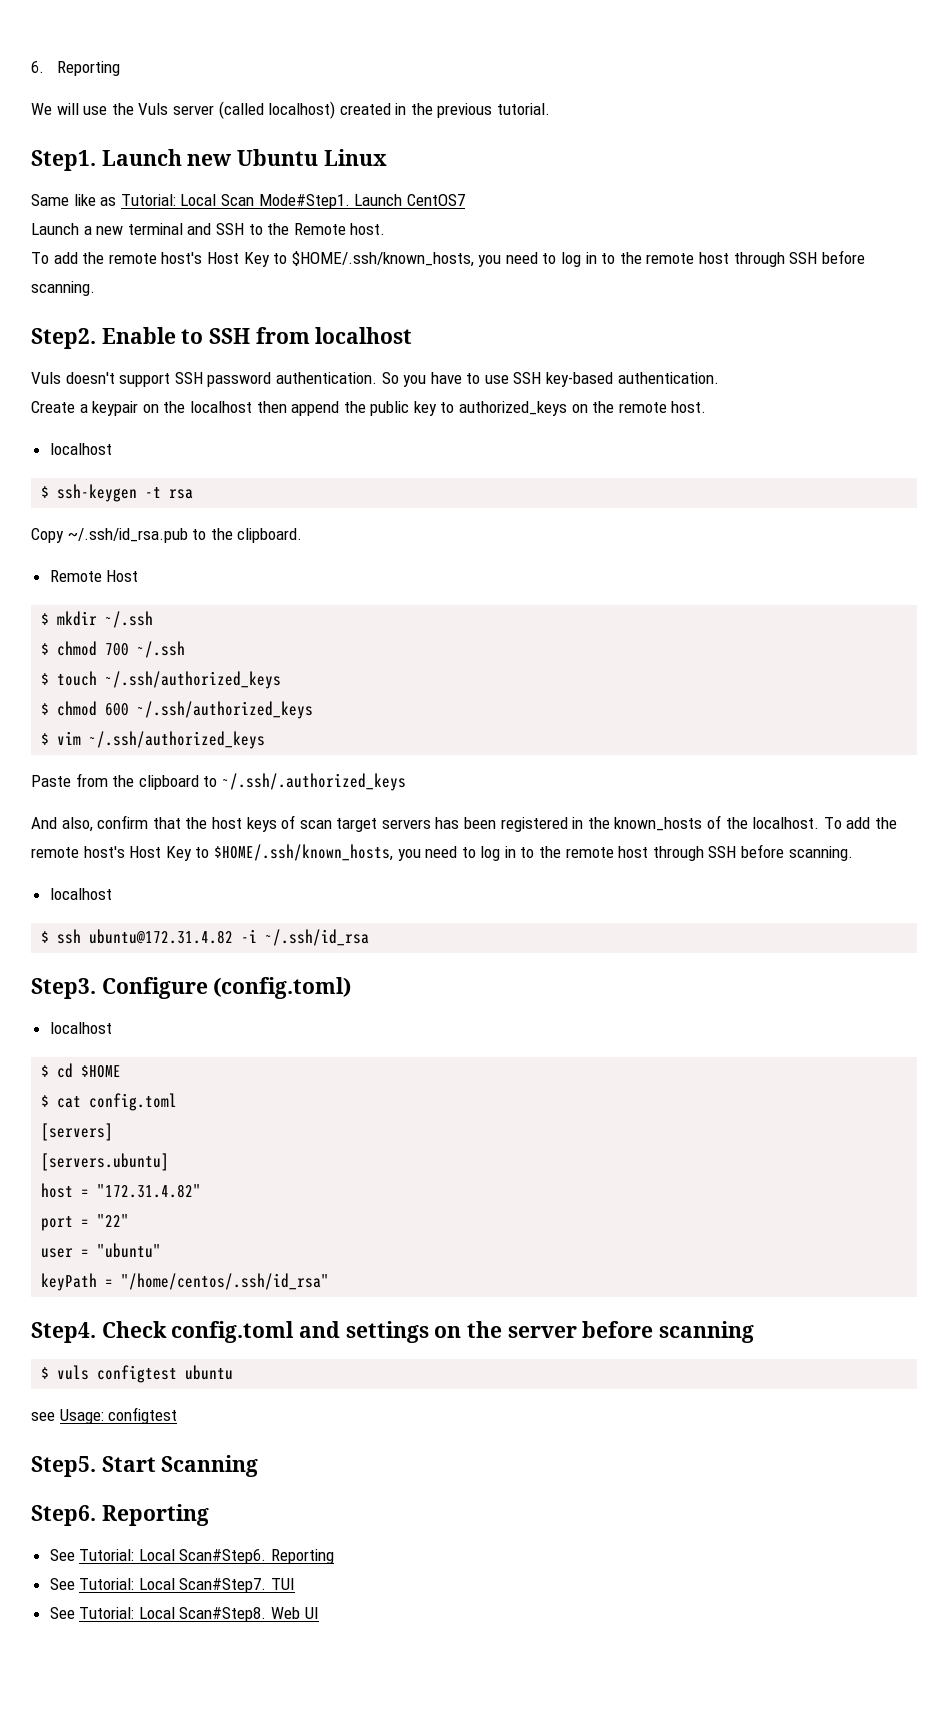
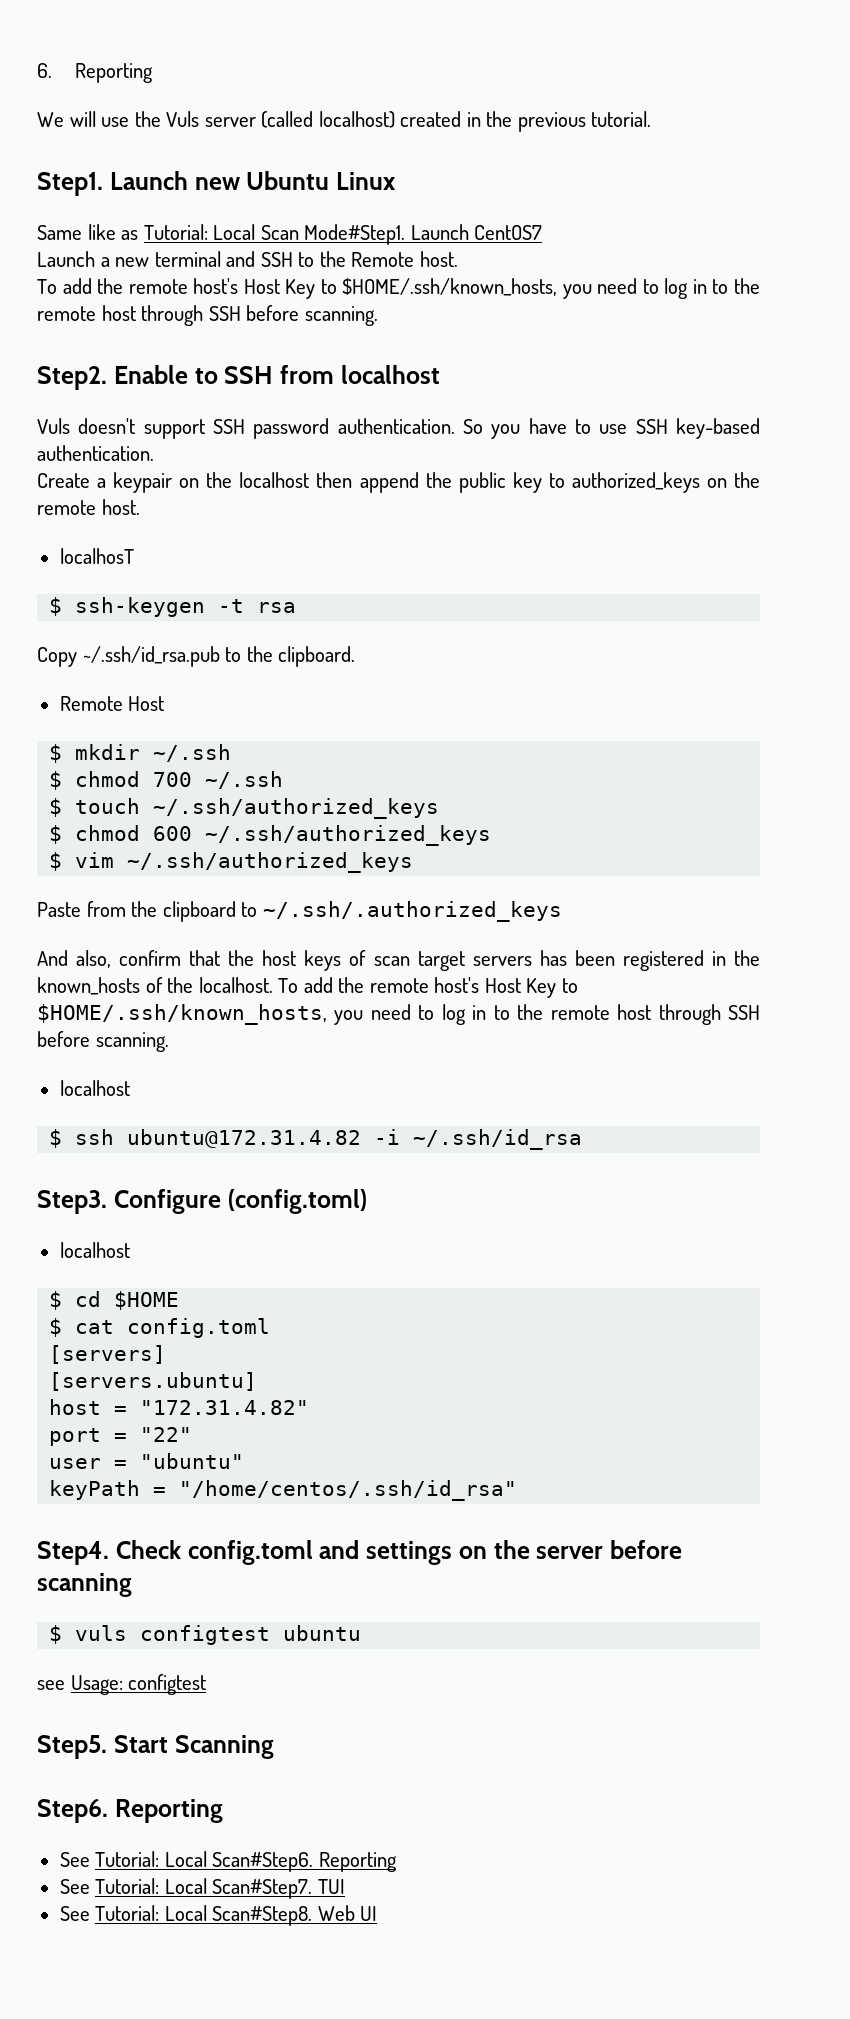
  Create a keypair on the localhost then append the public key to authorized_keys on the remote host.
- localhost
+ localhosT

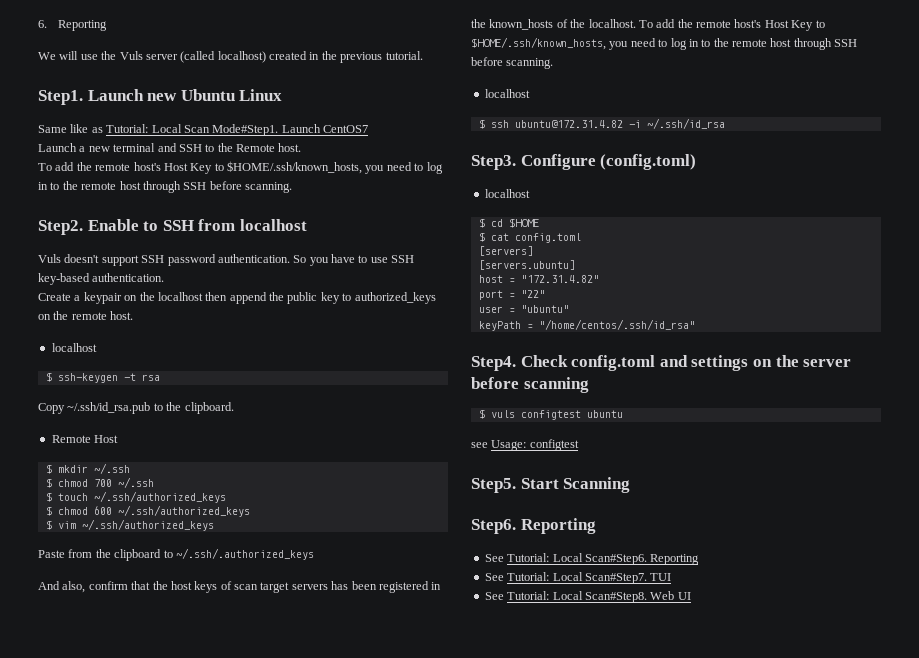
  Create a keypair on the localhost then append the public key to authorized_keys on the remote host.
- localhosT
+ localhost

